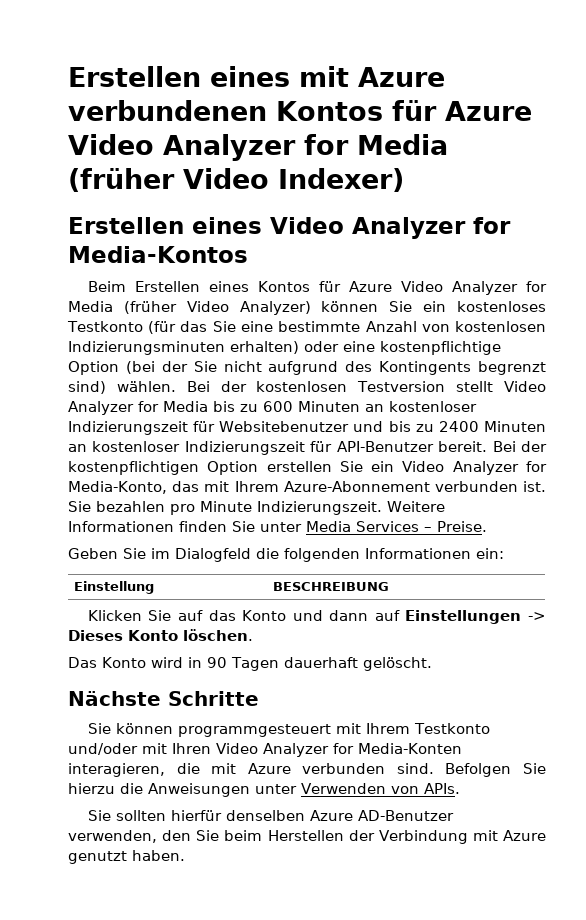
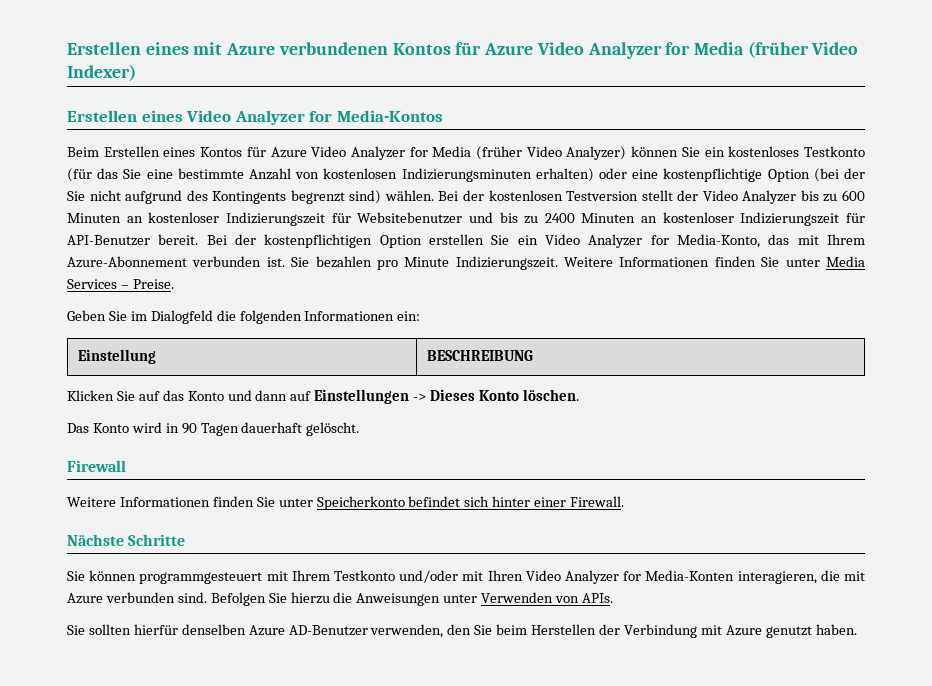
- Bei der kostenlosen Testversion stellt Video Analyzer for Media bis zu 600 Minuten an kostenloser Indizierungszeit für Websitebenutzer und bis zu 2400 Minuten an kostenloser Indizierungszeit für API-Benutzer bereit.
+ Bei der kostenlosen Testversion stellt der Video Analyzer bis zu 600 Minuten an kostenloser Indizierungszeit für Websitebenutzer und bis zu 2400 Minuten an kostenloser Indizierungszeit für API-Benutzer bereit.
+ Firewall
+ Weitere Informationen finden Sie unter Speicherkonto befindet sich hinter einer Firewall.

